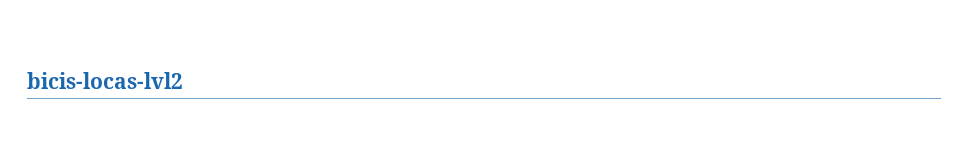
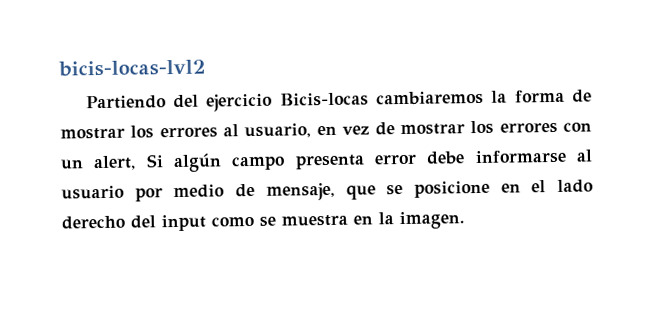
+ Partiendo del ejercicio Bicis-locas cambiaremos la forma de mostrar los errores al usuario, en vez de mostrar los errores con un alert, Si algún campo presenta error debe informarse al usuario por medio de mensaje, que se posicione en el lado derecho del input como se muestra en la imagen.

